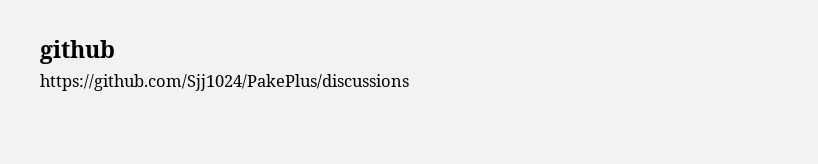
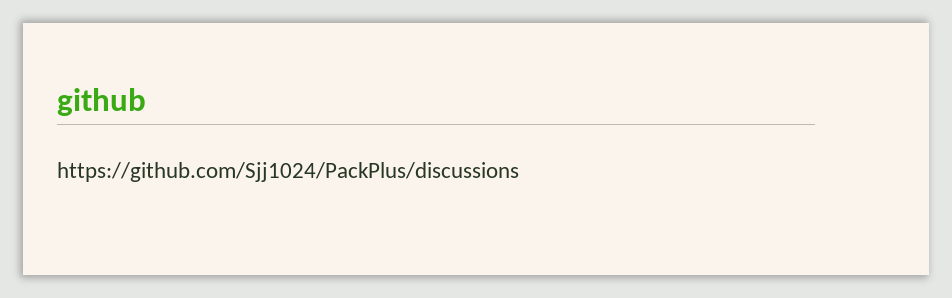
- https://github.com/Sjj1024/PakePlus/discussions
+ https://github.com/Sjj1024/PackPlus/discussions

